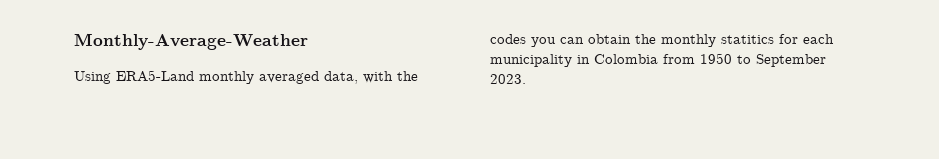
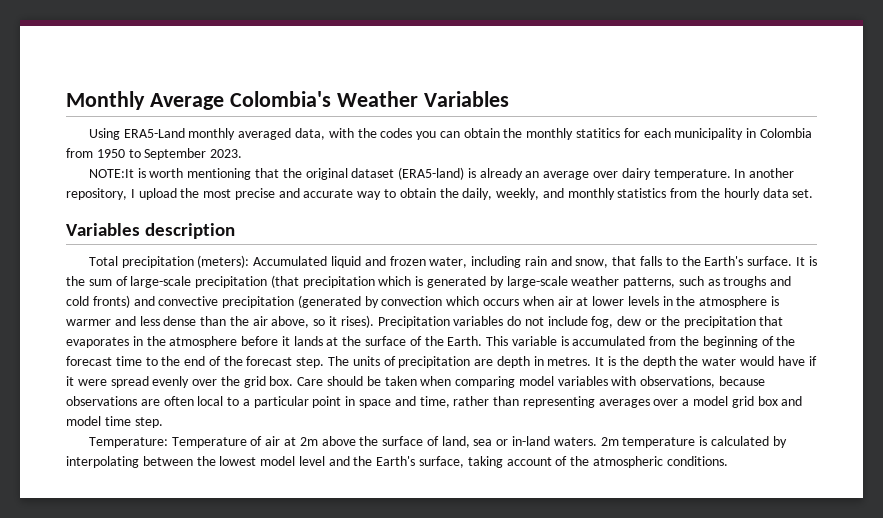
- Monthly-Average-Weather
+ Monthly Average Colombia's Weather Variables
+ NOTE:It is worth mentioning that the original dataset (ERA5-land) is already an average over dairy temperature. In another repository, I upload the most precise and accurate way to obtain the daily, weekly, and monthly statistics from the hourly data set.
+ Variables description
+ Total precipitation (meters): Accumulated liquid and frozen water, including rain and snow, that falls to the Earth's surface. It is the sum of large-scale precipitation (that precipitation which is generated by large-scale weather patterns, such as troughs and cold fronts) and convective precipitation (generated by convection which occurs when air at lower levels in the atmosphere is warmer and less dense than the air above, so it rises). Precipitation variables do not include fog, dew or the precipitation that evaporates in the atmosphere before it lands at the surface of the Earth. This variable is accumulated from the beginning of the forecast time to the end of the forecast step. The units of precipitation are depth in metres. It is the depth the water would have if it were spread evenly over the grid box. Care should be taken when comparing model variables with observations, because observations are often local to a particular point in space and time, rather than representing averages over a model grid box and model time step.
+ Temperature: Temperature of air at 2m above the surface of land, sea or in-land waters. 2m temperature is calculated by interpolating between the lowest model level and the Earth's surface, taking account of the atmospheric conditions.

